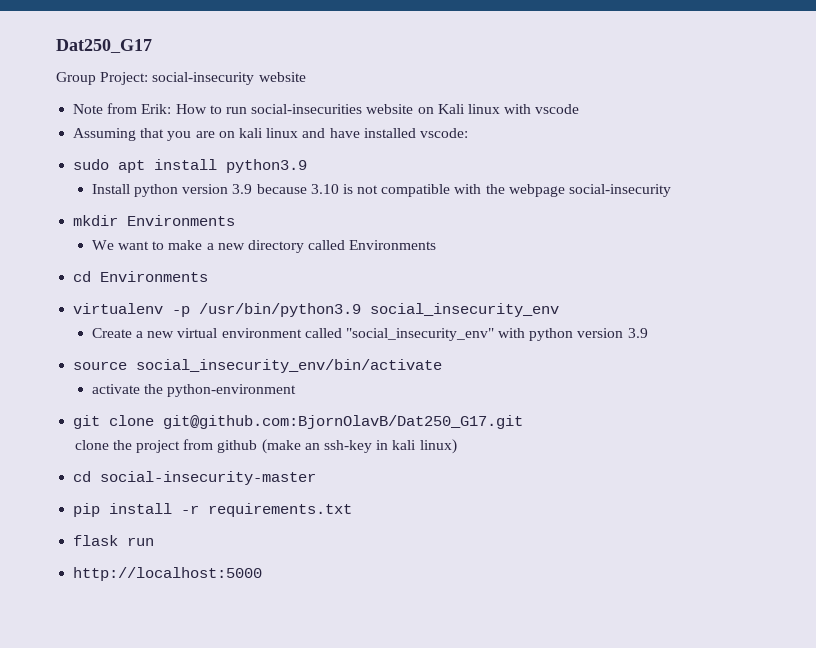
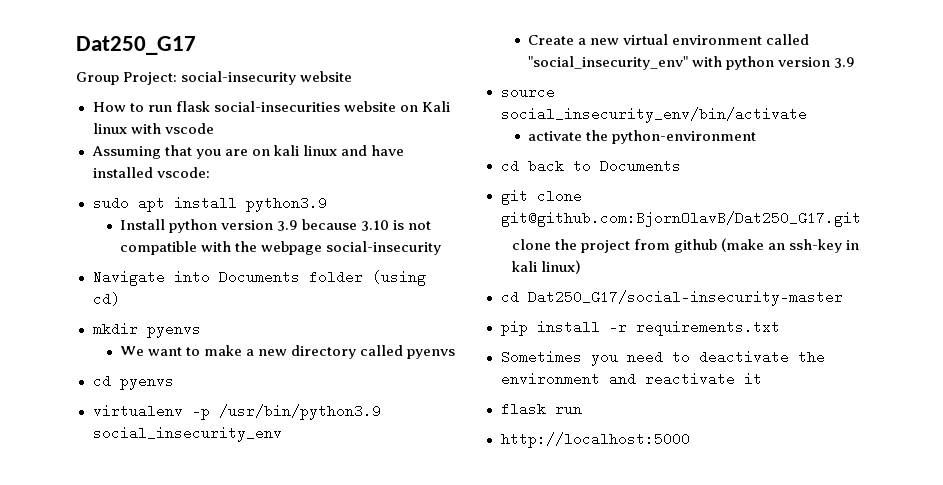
- Note from Erik: How to run social-insecurities website on Kali linux with vscode
+ How to run flask social-insecurities website on Kali linux with vscode
+ Navigate into Documents folder (using cd)
- mkdir Environments
+ mkdir pyenvs
- We want to make a new directory called Environments
- cd Environments
+ We want to make a new directory called pyenvs
+ cd pyenvs
+ cd back to Documents
- cd social-insecurity-master
+ cd Dat250_G17/social-insecurity-master
+ Sometimes you need to deactivate the environment and reactivate it

